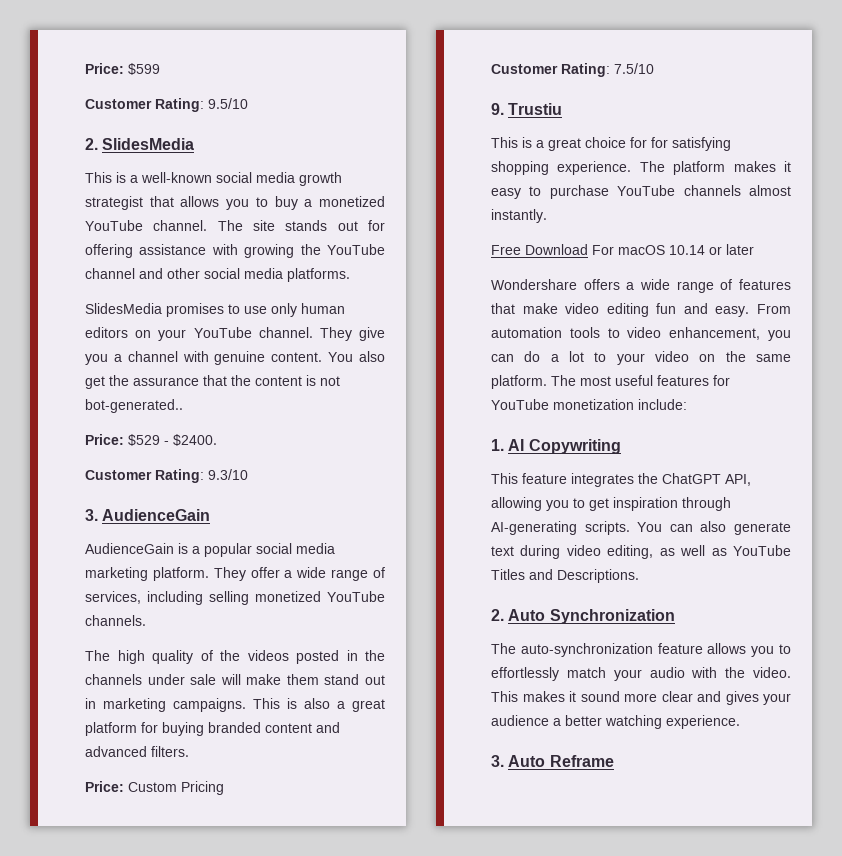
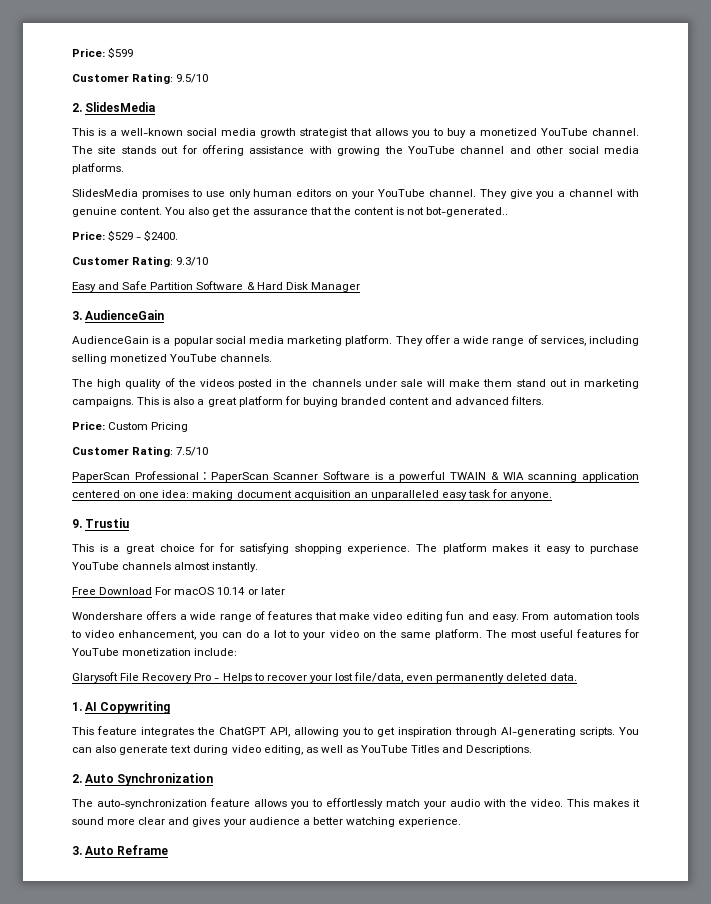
+ Easy and Safe Partition Software & Hard Disk Manager
+ PaperScan Professional：PaperScan Scanner Software is a powerful TWAIN & WIA scanning application centered on one idea: making document acquisition an unparalleled easy task for anyone.
+ Glarysoft File Recovery Pro - Helps to recover your lost file/data, even permanently deleted data.

